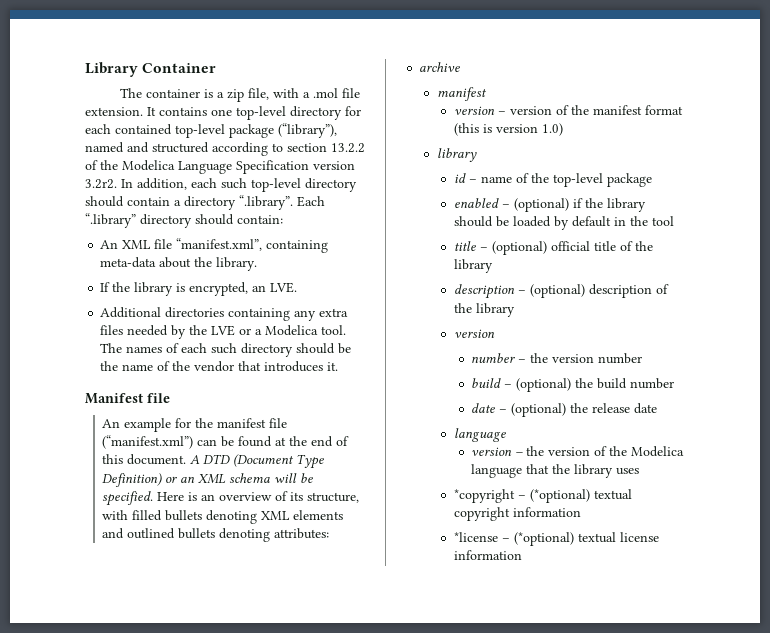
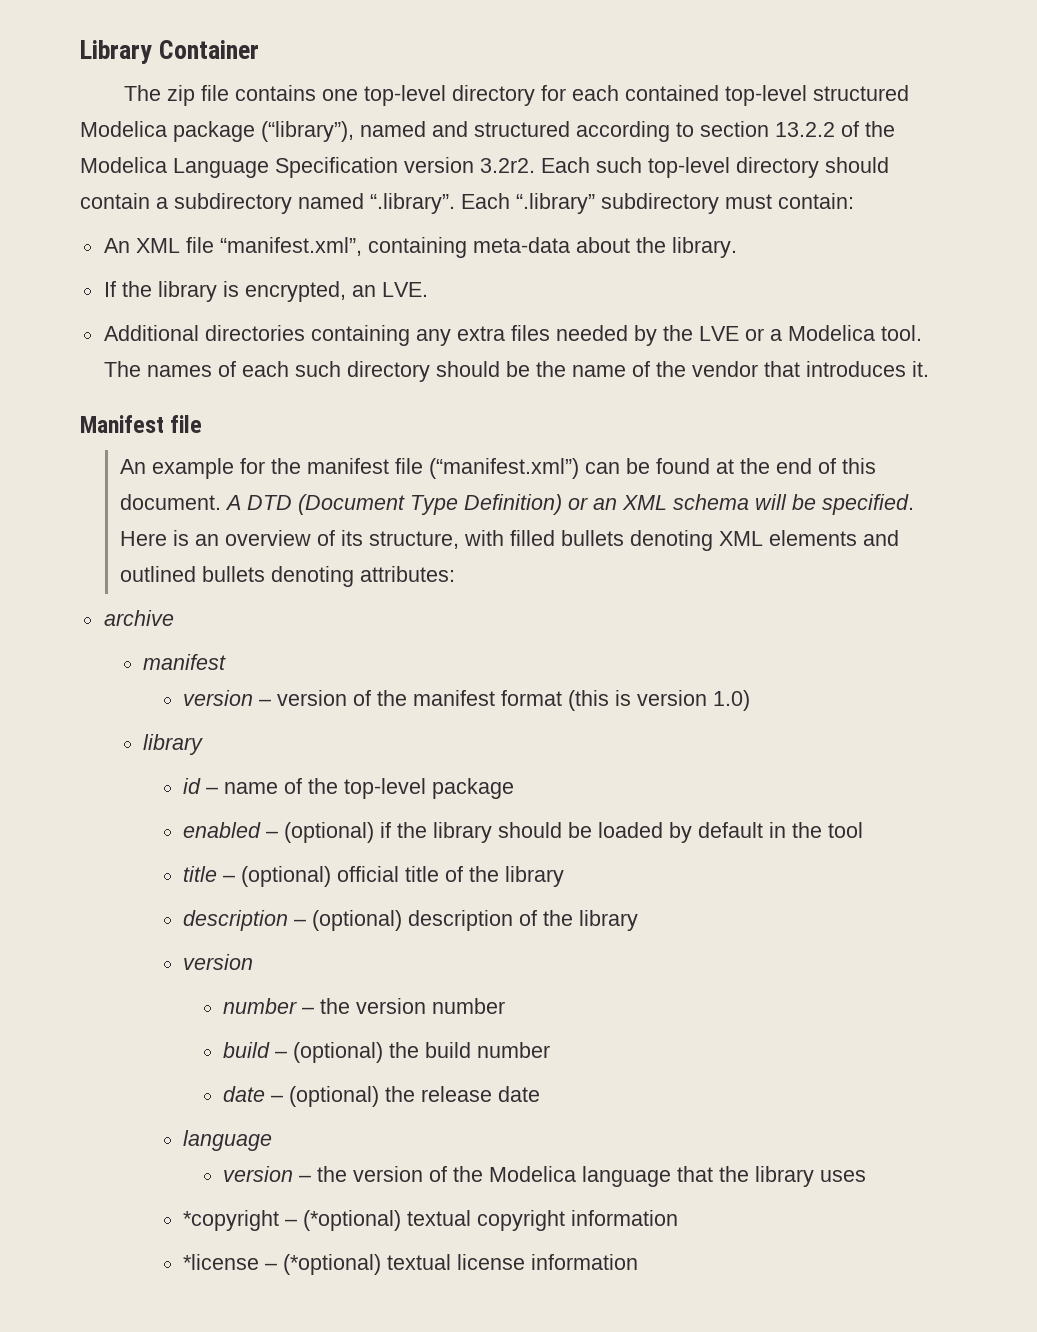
- The container is a zip file, with a .mol file extension. It contains one top-level directory for each contained top-level package (“library”), named and structured according to section 13.2.2 of the Modelica Language Specification version 3.2r2. In addition, each such top-level directory should contain a directory “.library”. Each “.library” directory should contain:
+ The zip file contains one top-level directory for each contained top-level structured Modelica package (“library”), named and structured according to section 13.2.2 of the Modelica Language Specification version 3.2r2. Each such top-level directory should contain a subdirectory named “.library”. Each “.library” subdirectory must contain:

